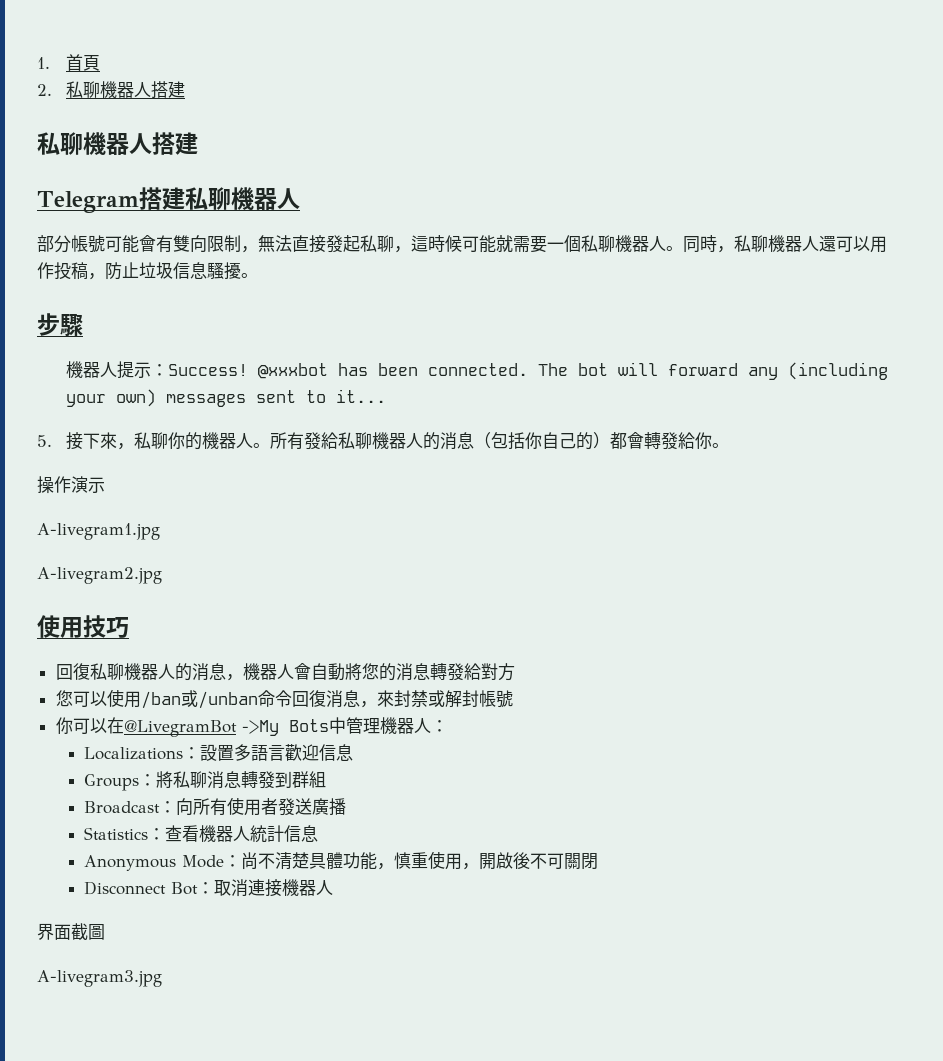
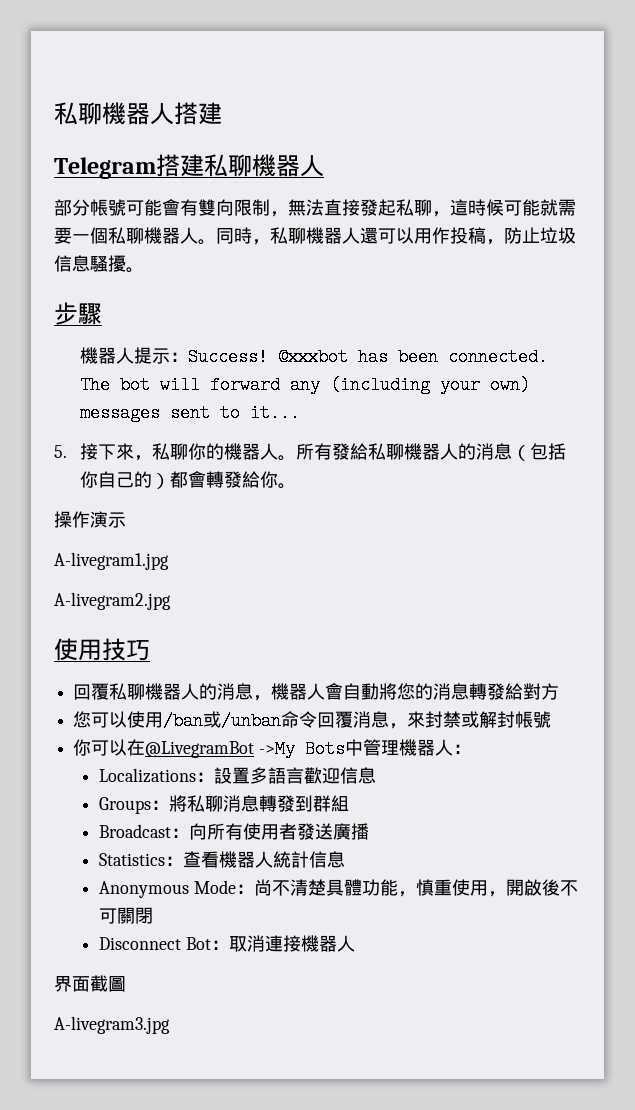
- 1.首頁
- 2.私聊機器人搭建
- 回復私聊機器人的消息，機器人會自動將您的消息轉發給對方
+ 回覆私聊機器人的消息，機器人會自動將您的消息轉發給對方
- 您可以使用/ban或/unban命令回復消息，來封禁或解封帳號
+ 您可以使用/ban或/unban命令回覆消息，來封禁或解封帳號

